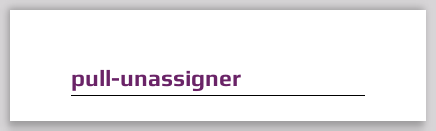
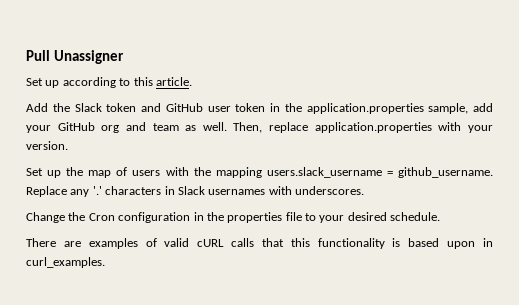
- pull-unassigner
+ Pull Unassigner
+ Set up according to this article.
+ Add the Slack token and GitHub user token in the application.properties sample, add your GitHub org and team as well. Then, replace application.properties with your version.
+ Set up the map of users with the mapping users.slack_username = github_username. Replace any '.' characters in Slack usernames with underscores.
+ Change the Cron configuration in the properties file to your desired schedule.
+ There are examples of valid cURL calls that this functionality is based upon in curl_examples.

